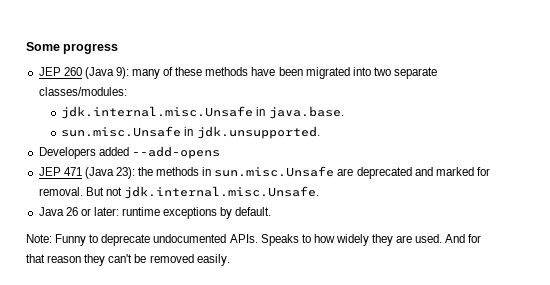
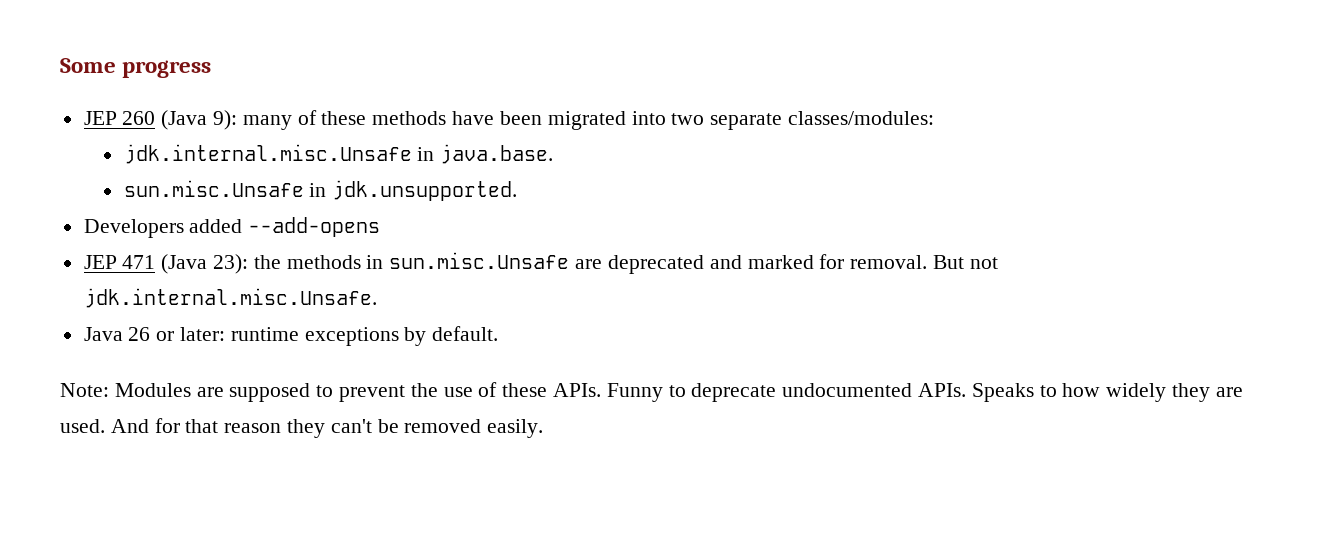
- Note: Funny to deprecate undocumented APIs.
+ Note: Modules are supposed to prevent the use of these APIs. Funny to deprecate undocumented APIs.

